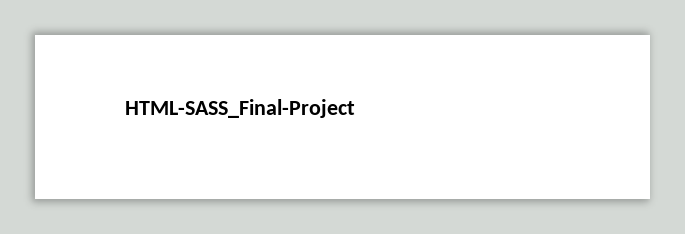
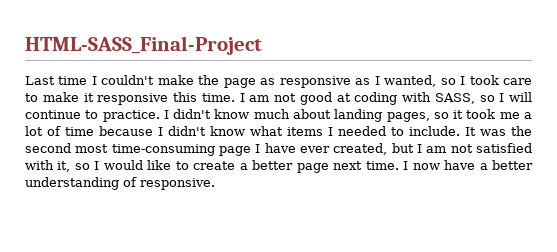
+ Last time I couldn't make the page as responsive as I wanted, so I took care to make it responsive this time. I am not good at coding with SASS, so I will continue to practice. I didn't know much about landing pages, so it took me a lot of time because I didn't know what items I needed to include. It was the second most time-consuming page I have ever created, but I am not satisfied with it, so I would like to create a better page next time. I now have a better understanding of responsive.

